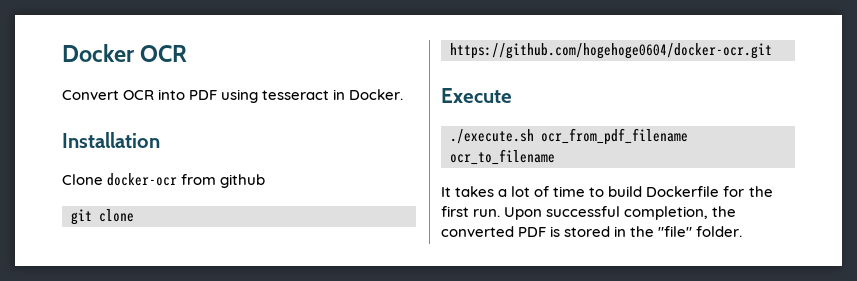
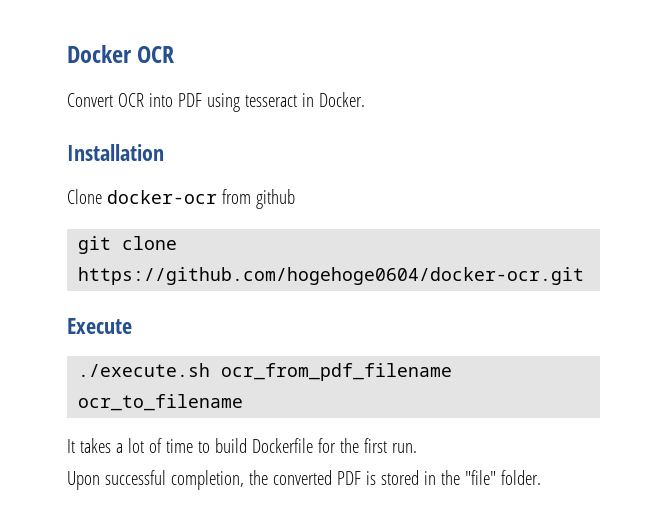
- It takes a lot of time to build Dockerfile for the first run. Upon successful completion, the converted PDF is stored in the "file" folder.
+ It takes a lot of time to build Dockerfile for the first run.
+ Upon successful completion, the converted PDF is stored in the "file" folder.

